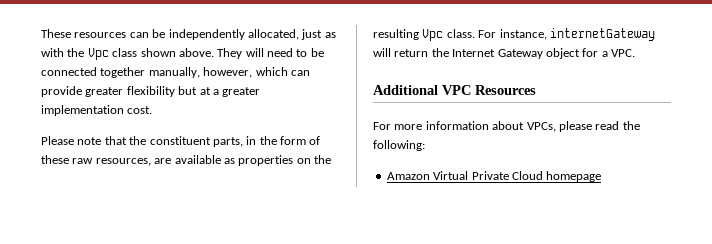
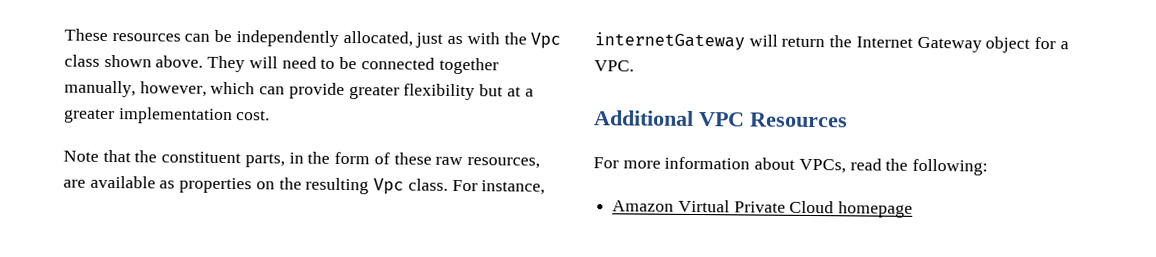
- Please note that the constituent parts, in the form of these raw resources, are available as properties on the resulting Vpc class.
+ Note that the constituent parts, in the form of these raw resources, are available as properties on the resulting Vpc class.
- For more information about VPCs, please read the following:
+ For more information about VPCs, read the following:

